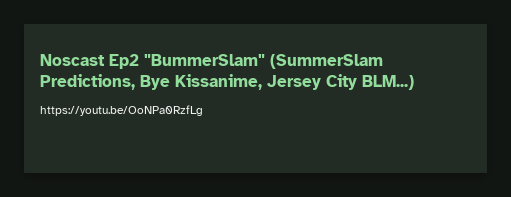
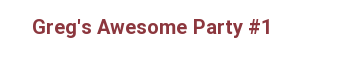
- Noscast Ep2 "BummerSlam" (SummerSlam Predictions, Bye Kissanime, Jersey City BLM...)
- https://youtu.be/OoNPa0RzfLg
+ Greg's Awesome Party #1

